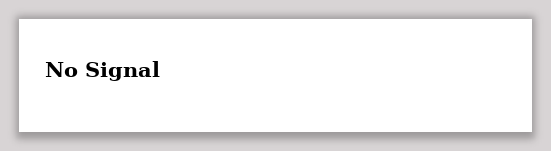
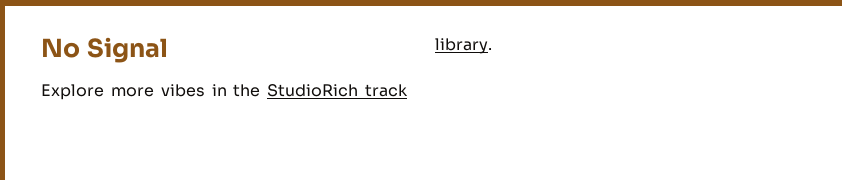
+ Explore more vibes in the StudioRich track library.

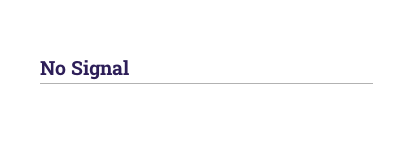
- Explore more vibes in the StudioRich track library.

